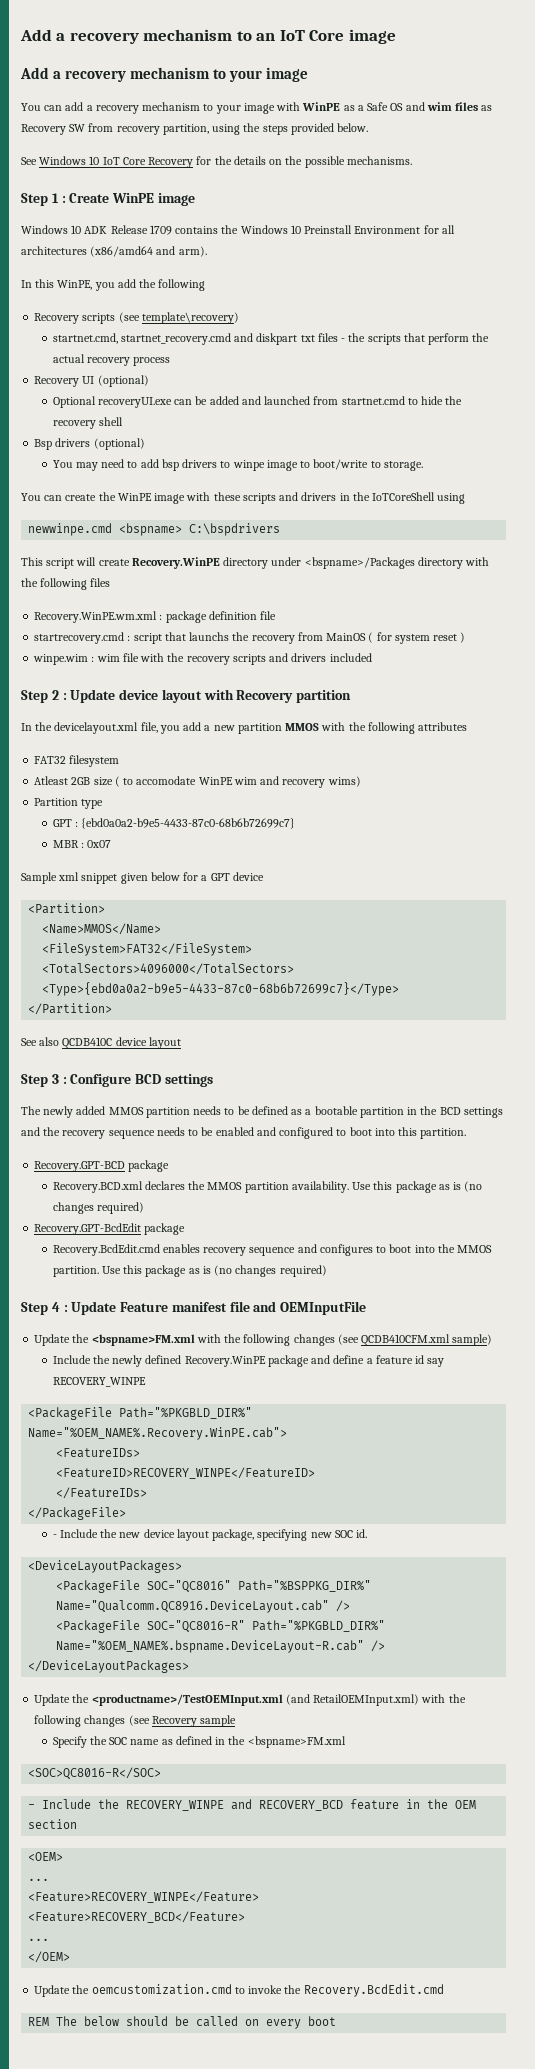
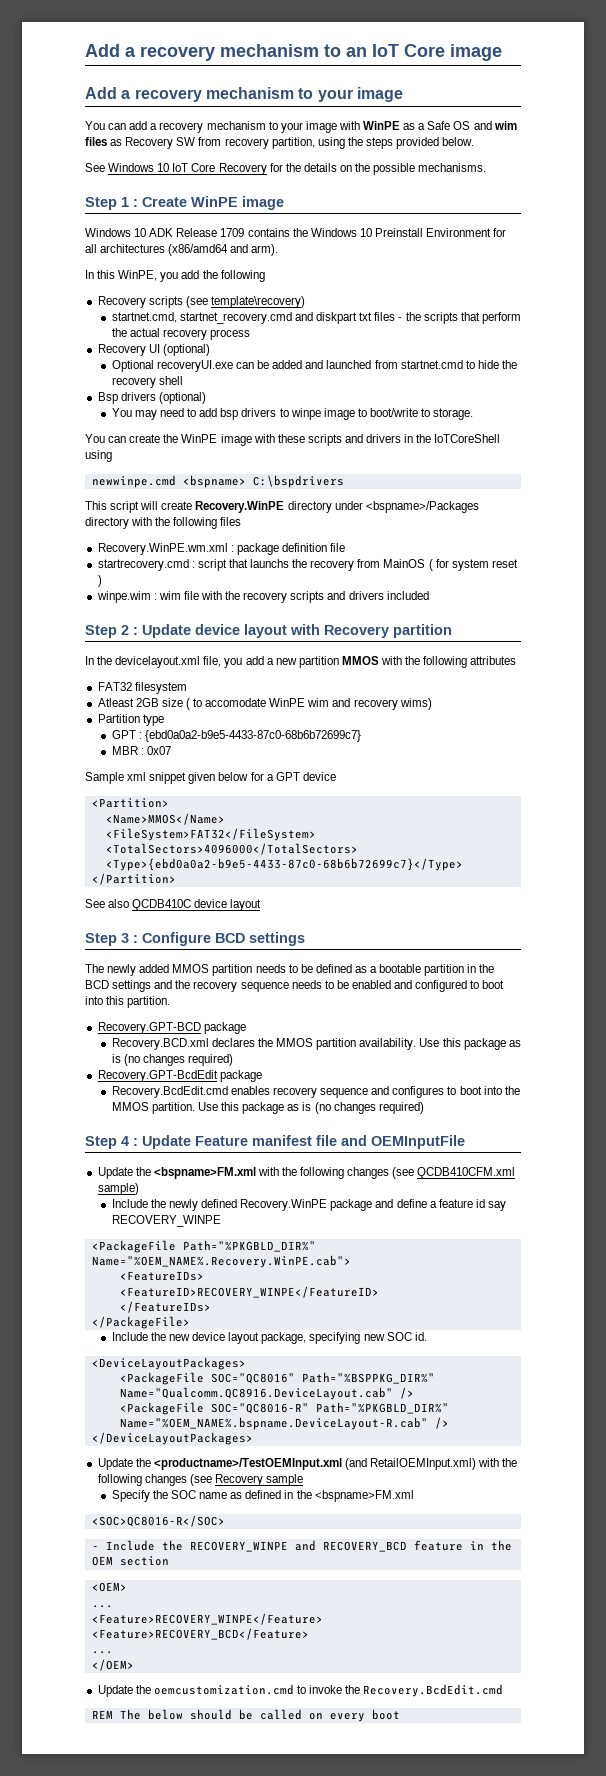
- - Include the new device layout package, specifying new SOC id.
+ Include the new device layout package, specifying new SOC id.

